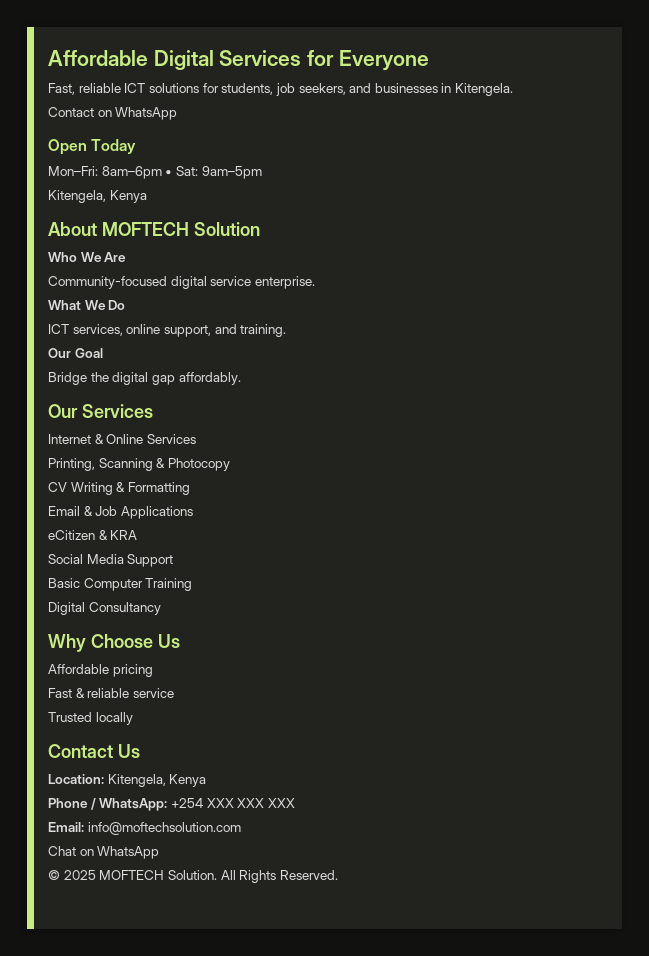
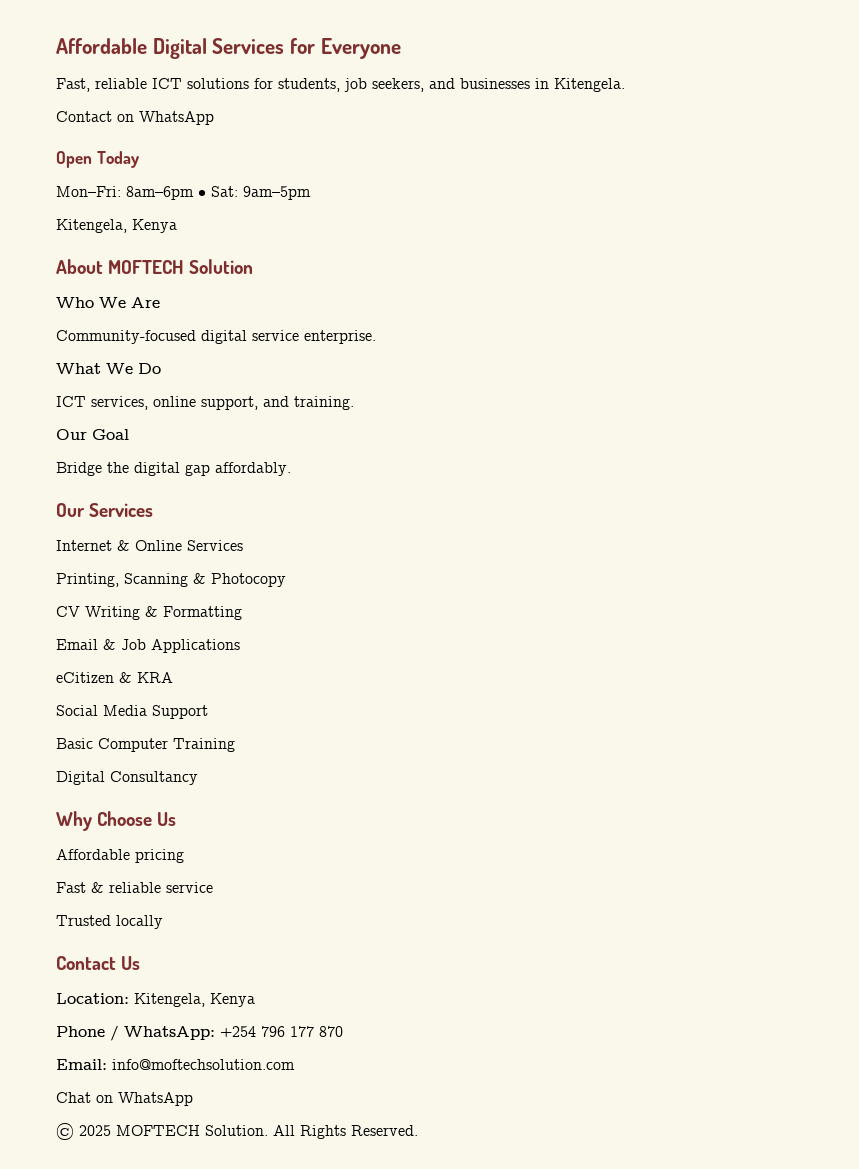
- Phone / WhatsApp: +254 XXX XXX XXX
+ Phone / WhatsApp: +254 796 177 870

